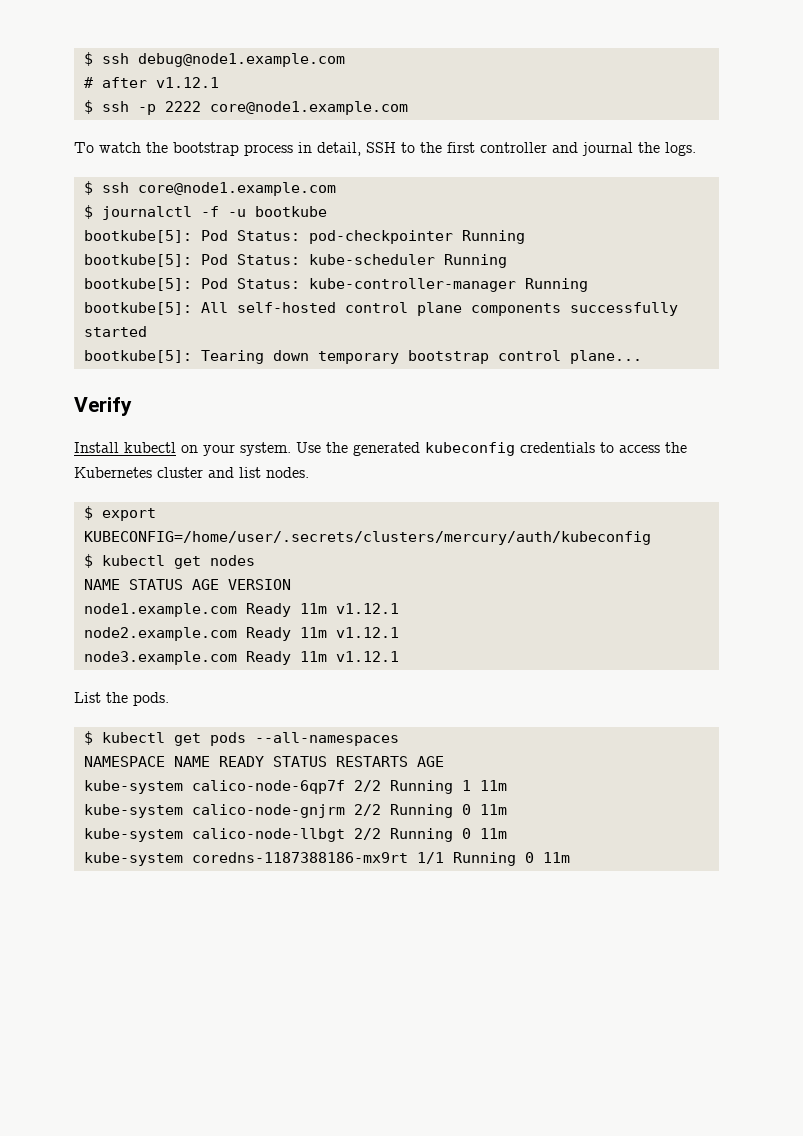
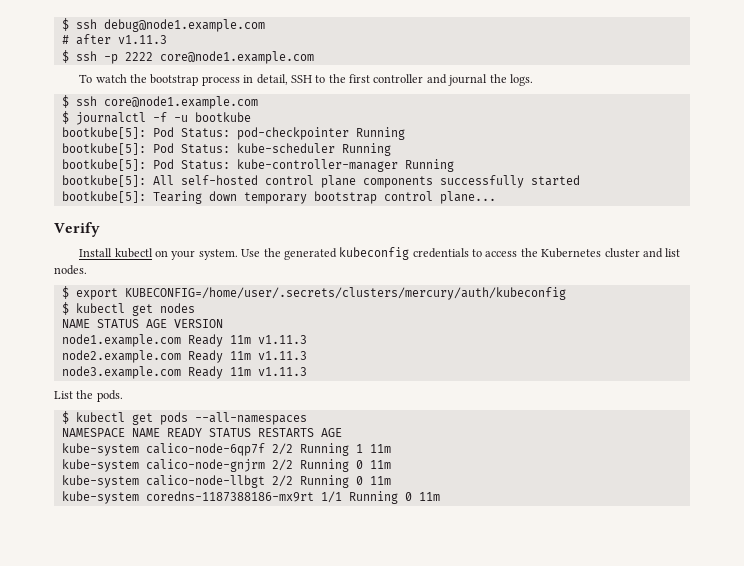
- # after v1.12.1
+ # after v1.11.3
- node1.example.com Ready 11m v1.12.1
+ node1.example.com Ready 11m v1.11.3
- node2.example.com Ready 11m v1.12.1
+ node2.example.com Ready 11m v1.11.3
- node3.example.com Ready 11m v1.12.1
+ node3.example.com Ready 11m v1.11.3

